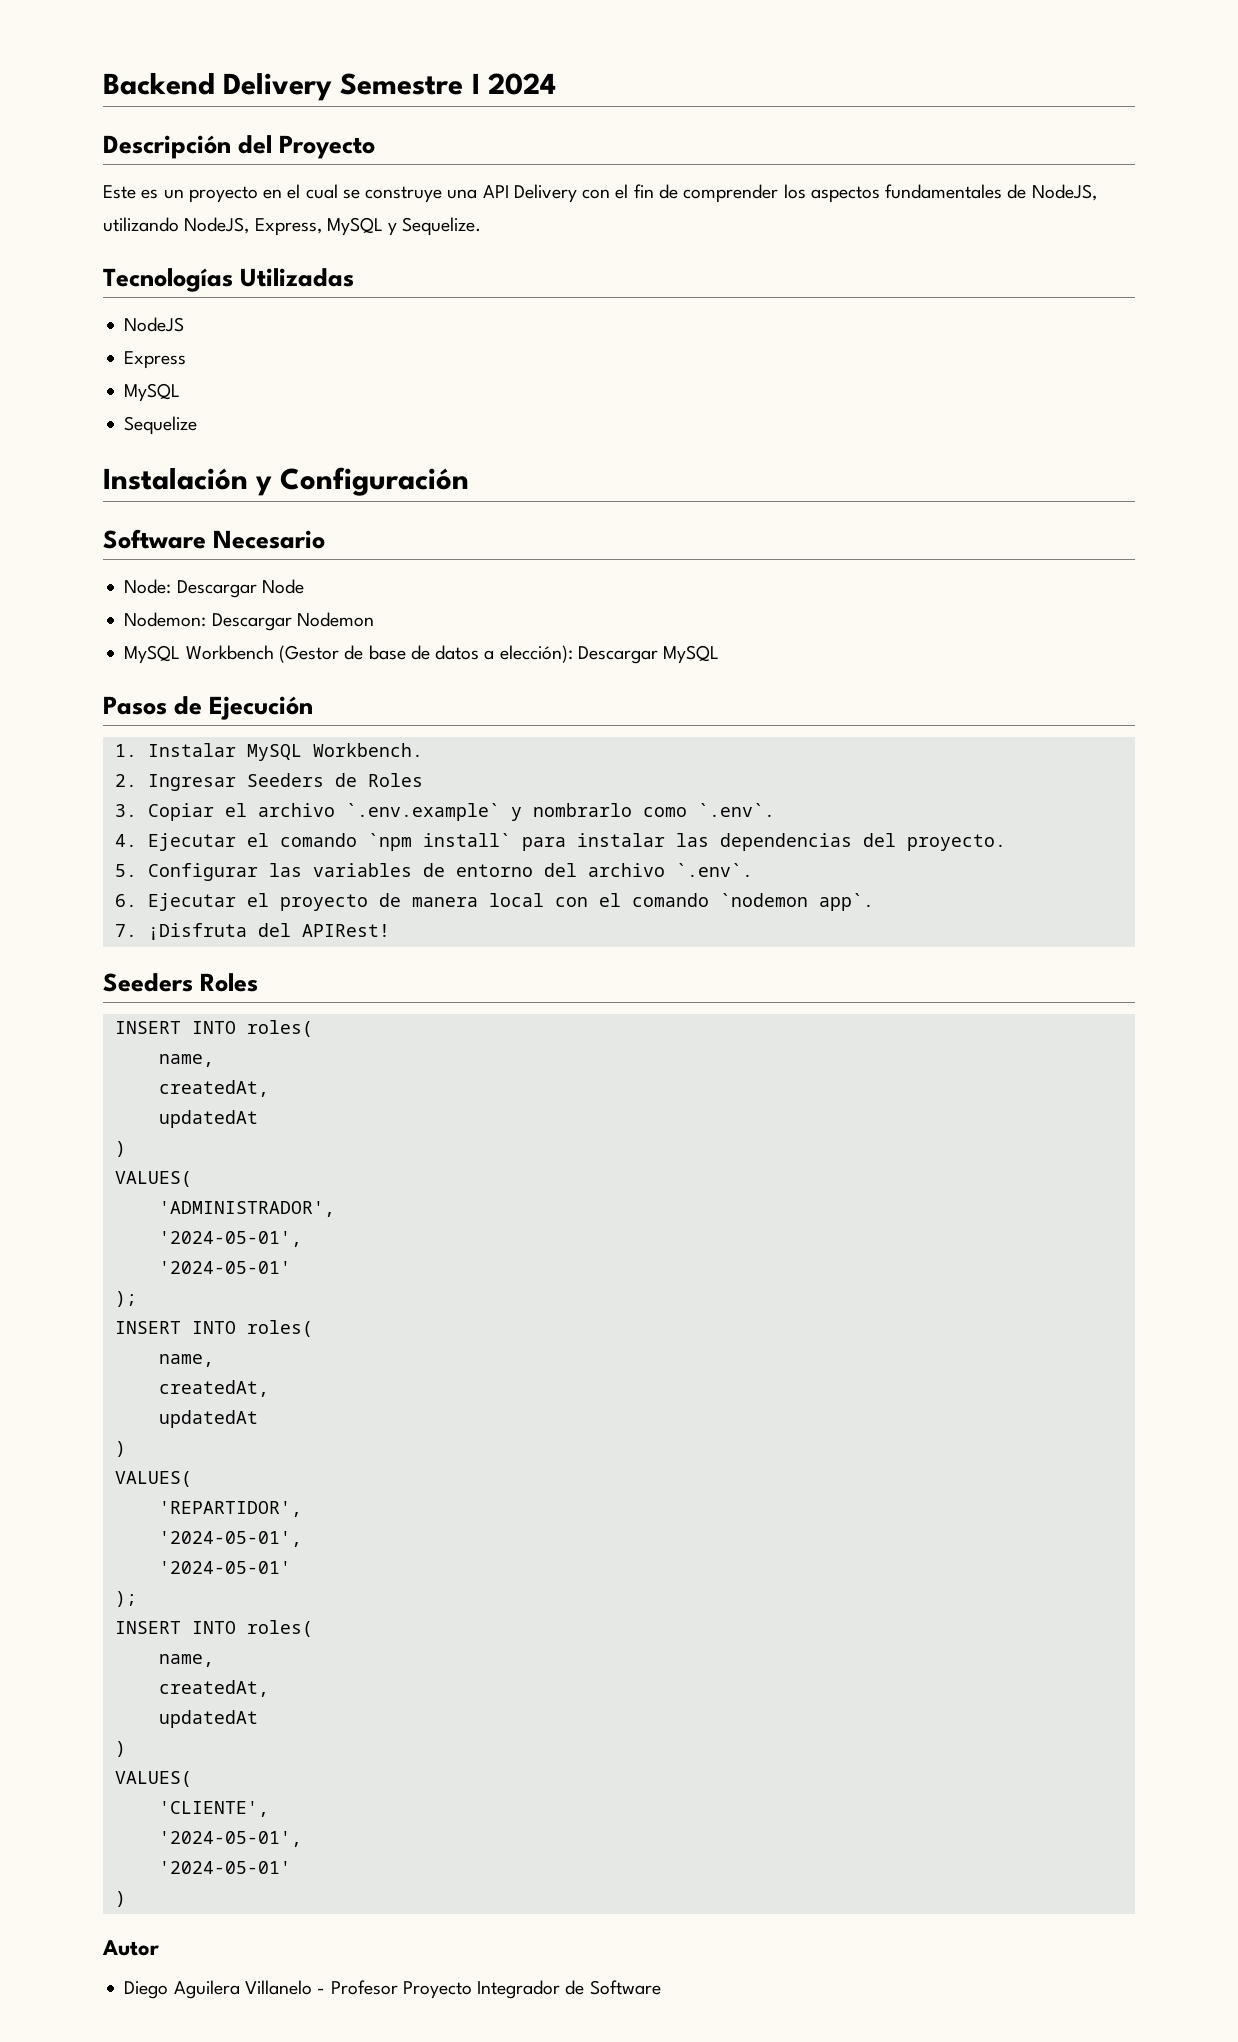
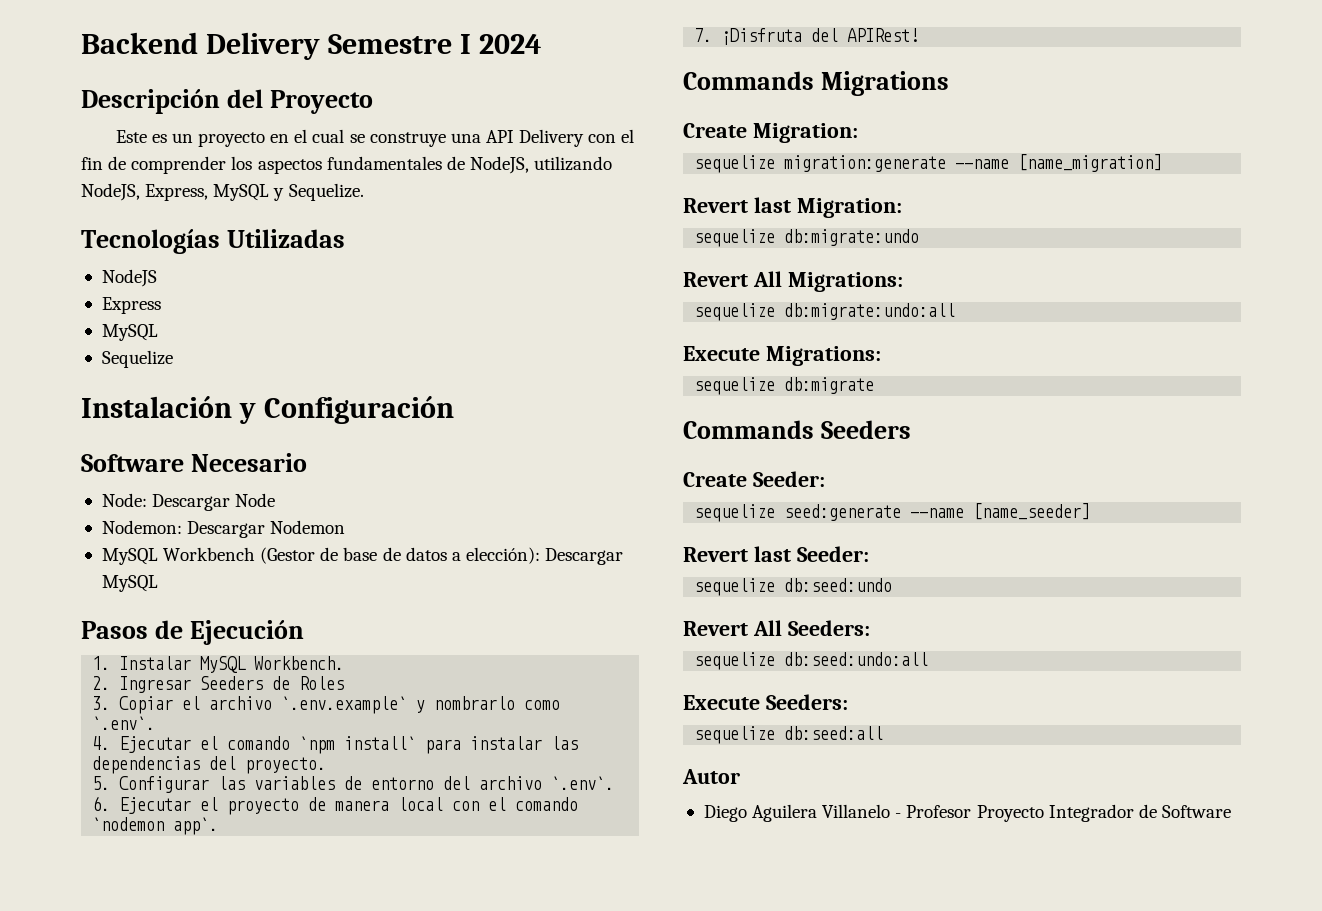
- Seeders Roles
- INSERT INTO roles(
- name,
- createdAt,
- updatedAt
- )
- VALUES(
- 'ADMINISTRADOR',
- '2024-05-01',
- '2024-05-01'
- );
- INSERT INTO roles(
- name,
- createdAt,
- updatedAt
- )
- VALUES(
- 'REPARTIDOR',
- '2024-05-01',
- '2024-05-01'
- );
- INSERT INTO roles(
- name,
- createdAt,
- updatedAt
- )
- VALUES(
- 'CLIENTE',
- '2024-05-01',
- '2024-05-01'
- )
+ Commands Migrations
+ Create Migration:
+ sequelize migration:generate --name [name_migration]
+ Revert last Migration:
+ sequelize db:migrate:undo
+ Revert All Migrations:
+ sequelize db:migrate:undo:all
+ Execute Migrations:
+ sequelize db:migrate
+ Commands Seeders
+ Create Seeder:
+ sequelize seed:generate --name [name_seeder]
+ Revert last Seeder:
+ sequelize db:seed:undo
+ Revert All Seeders:
+ sequelize db:seed:undo:all
+ Execute Seeders:
+ sequelize db:seed:all

